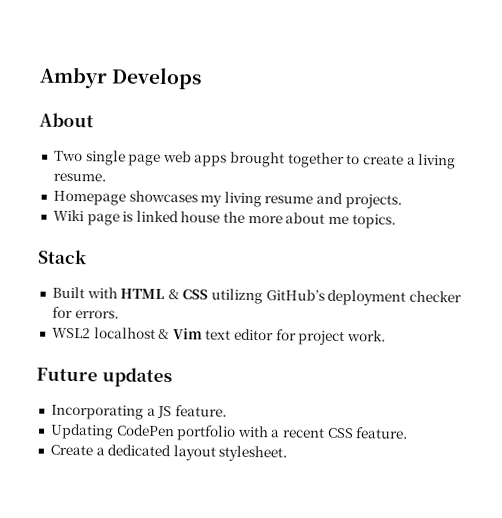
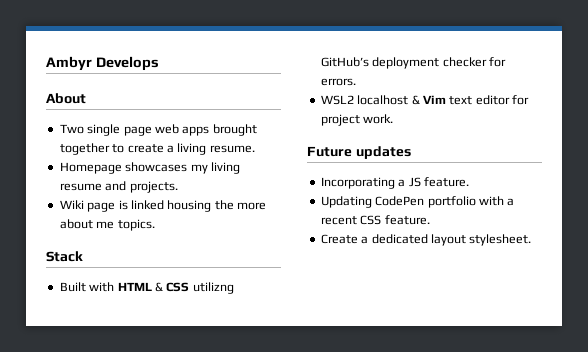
- Wiki page is linked house the more about me topics.
+ Wiki page is linked housing the more about me topics.

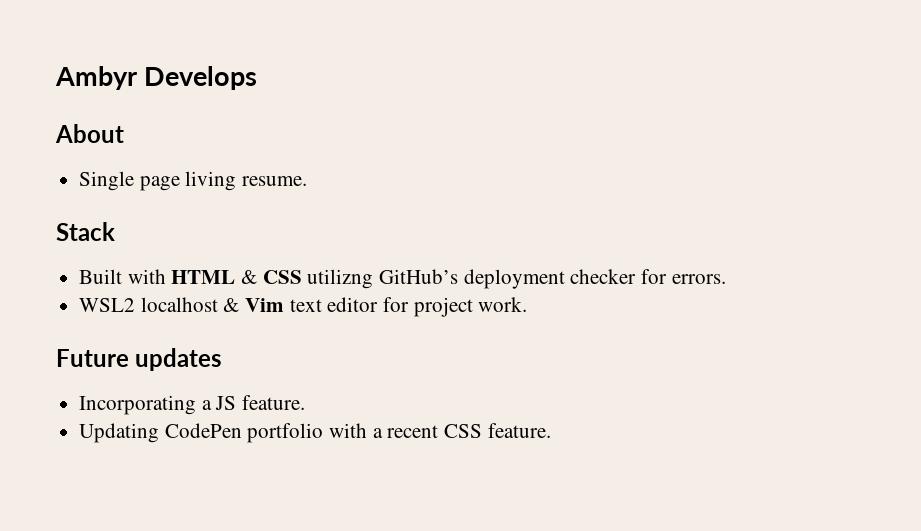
- Two single page web apps brought together to create a living resume.
- Homepage showcases my living resume and projects.
- Wiki page is linked housing the more about me topics.
+ Single page living resume.
- Create a dedicated layout stylesheet.

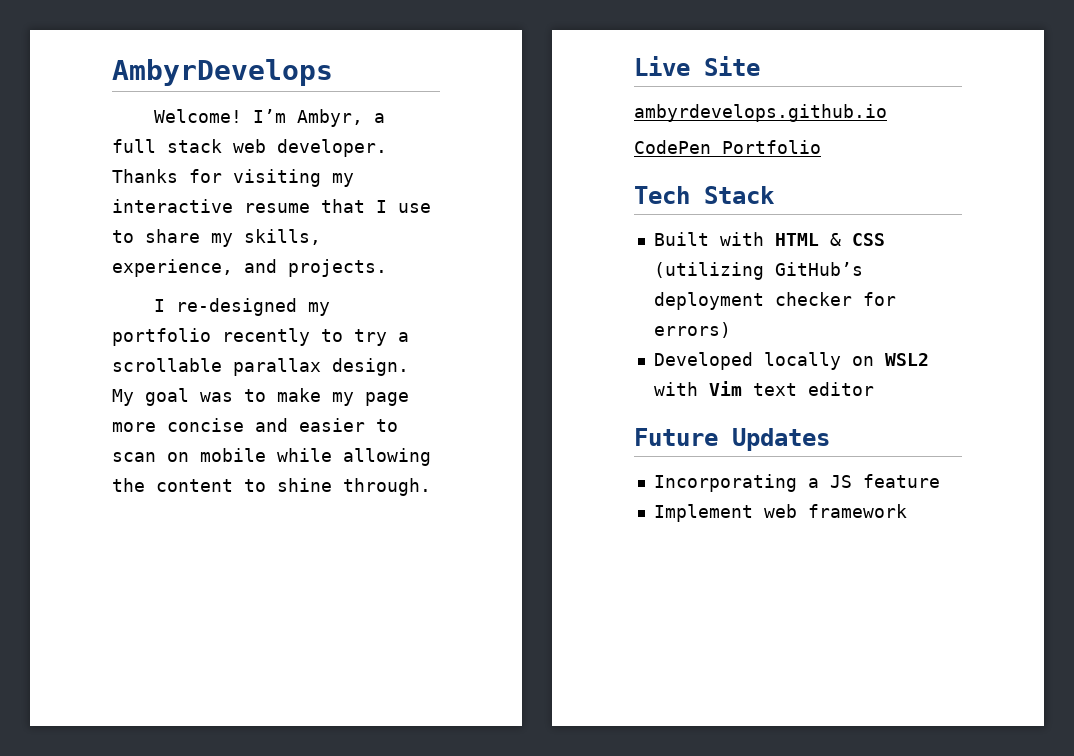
- Ambyr Develops
- About
- Single page living resume.
- Stack
+ AmbyrDevelops
+ Welcome! I’m Ambyr, a full stack web developer. Thanks for visiting my interactive resume that I use to share my skills, experience, and projects.
+ I re-designed my portfolio recently to try a scrollable parallax design. My goal was to make my page more concise and easier to scan on mobile while allowing the content to shine through.
+ Live Site
+ ambyrdevelops.github.io
+ CodePen Portfolio
+ Tech Stack
- Built with HTML & CSS utilizng GitHub’s deployment checker for errors.
- WSL2 localhost & Vim text editor for project work.
+ Built with HTML & CSS (utilizing GitHub’s deployment checker for errors)
+ Developed locally on WSL2 with Vim text editor
- Future updates
+ Future Updates
- Incorporating a JS feature.
- Updating CodePen portfolio with a recent CSS feature.
+ Incorporating a JS feature
+ Implement web framework

